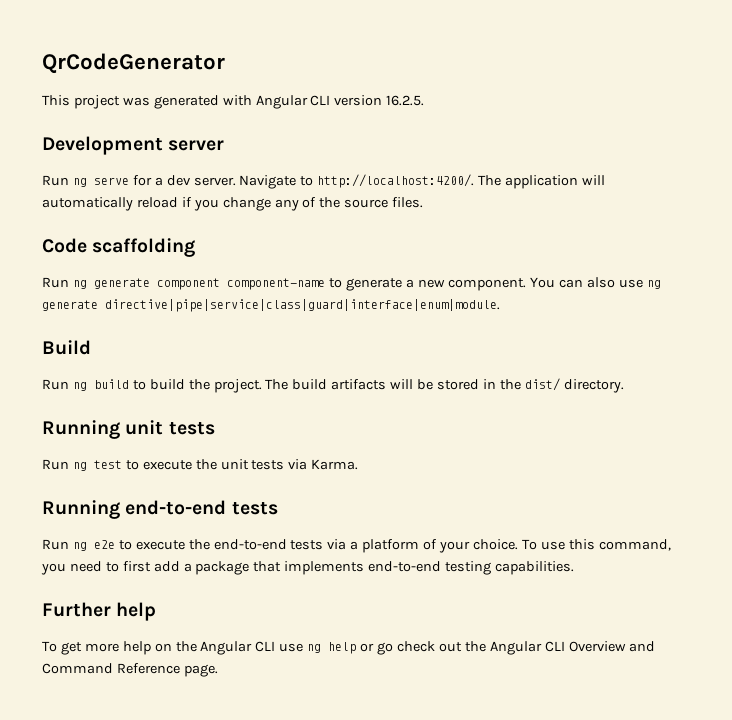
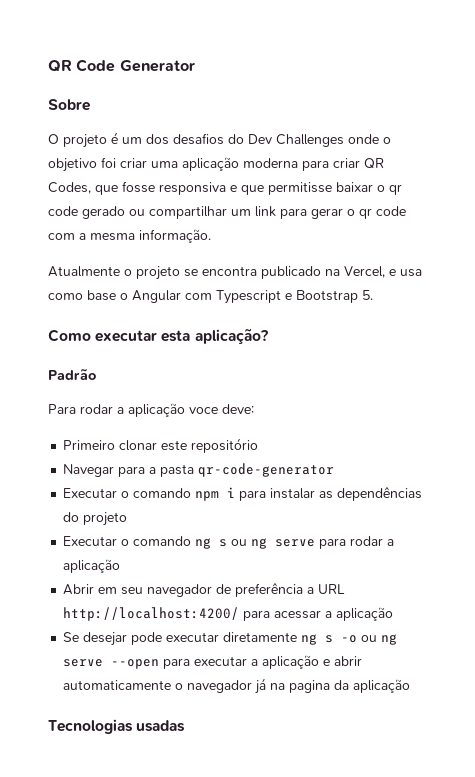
- QrCodeGenerator
- This project was generated with Angular CLI version 16.2.5.
- Development server
- Run ng serve for a dev server. Navigate to http://localhost:4200/. The application will automatically reload if you change any of the source files.
- Code scaffolding
- Run ng generate component component-name to generate a new component. You can also use ng generate directive|pipe|service|class|guard|interface|enum|module.
- Build
- Run ng build to build the project. The build artifacts will be stored in the dist/ directory.
- Running unit tests
- Run ng test to execute the unit tests via Karma.
- Running end-to-end tests
- Run ng e2e to execute the end-to-end tests via a platform of your choice. To use this command, you need to first add a package that implements end-to-end testing capabilities.
- Further help
- To get more help on the Angular CLI use ng help or go check out the Angular CLI Overview and Command Reference page.
+ QR Code Generator
+ Sobre
+ O projeto é um dos desafios do Dev Challenges onde o objetivo foi criar uma aplicação moderna para criar QR Codes, que fosse responsiva e que permitisse baixar o qr code gerado ou compartilhar um link para gerar o qr code com a mesma informação.
+ Atualmente o projeto se encontra publicado na Vercel, e usa como base o Angular com Typescript e Bootstrap 5.
+ Como executar esta aplicação?
+ Padrão
+ Para rodar a aplicação voce deve:
+ Primeiro clonar este repositório
+ Navegar para a pasta qr-code-generator
+ Executar o comando npm i para instalar as dependências do projeto
+ Executar o comando ng s ou ng serve para rodar a aplicação
+ Abrir em seu navegador de preferência a URL http://localhost:4200/ para acessar a aplicação
+ Se desejar pode executar diretamente ng s -o ou ng serve --open para executar a aplicação e abrir automaticamente o navegador já na pagina da aplicação
+ Tecnologias usadas

